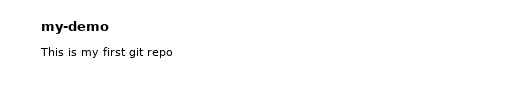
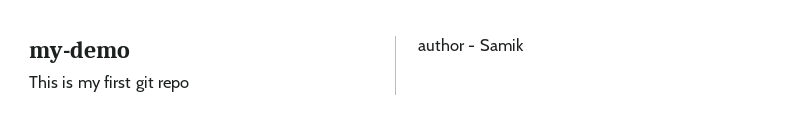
+ author - Samik

